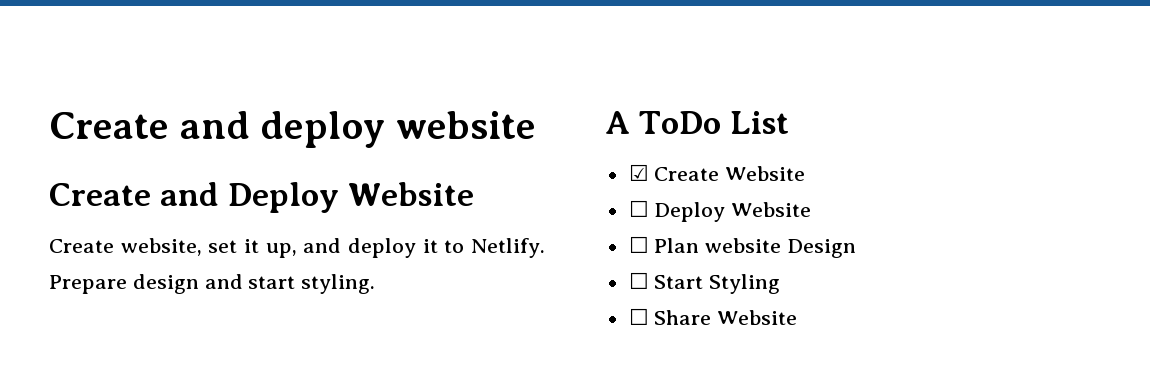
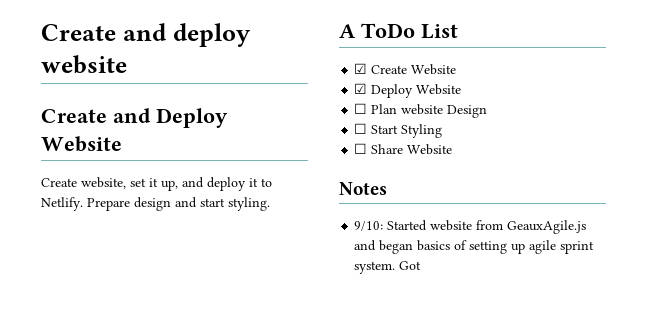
- ☐ Deploy Website
+ ☑ Deploy Website
+ Notes
+ 9/10: Started website from GeauxAgile.js and began basics of setting up agile sprint system. Got

